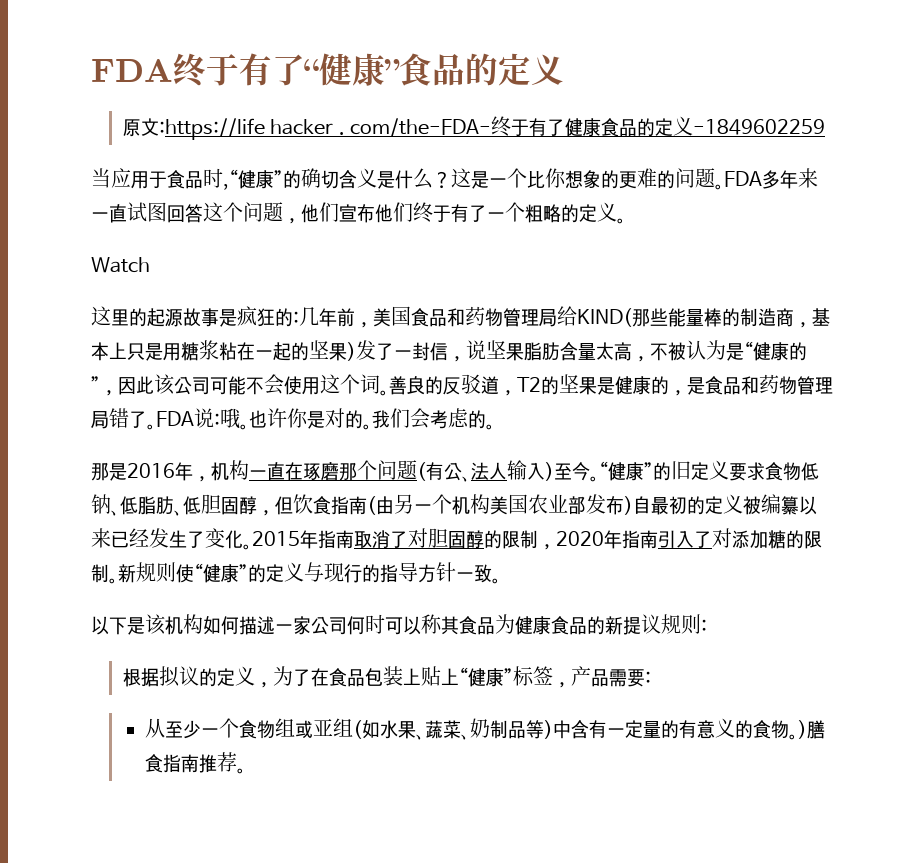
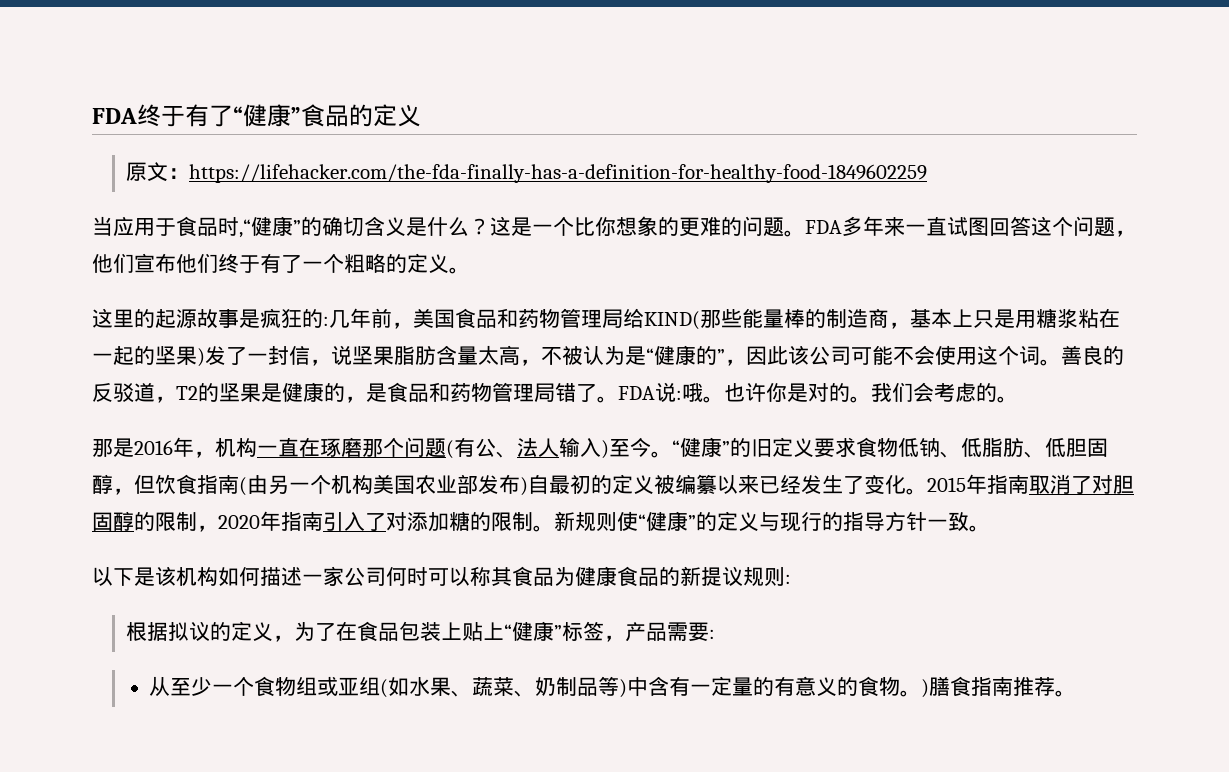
- 原文:https://life hacker . com/the-FDA-终于有了健康食品的定义-1849602259
+ 原文：https://lifehacker.com/the-fda-finally-has-a-definition-for-healthy-food-1849602259
- Watch

